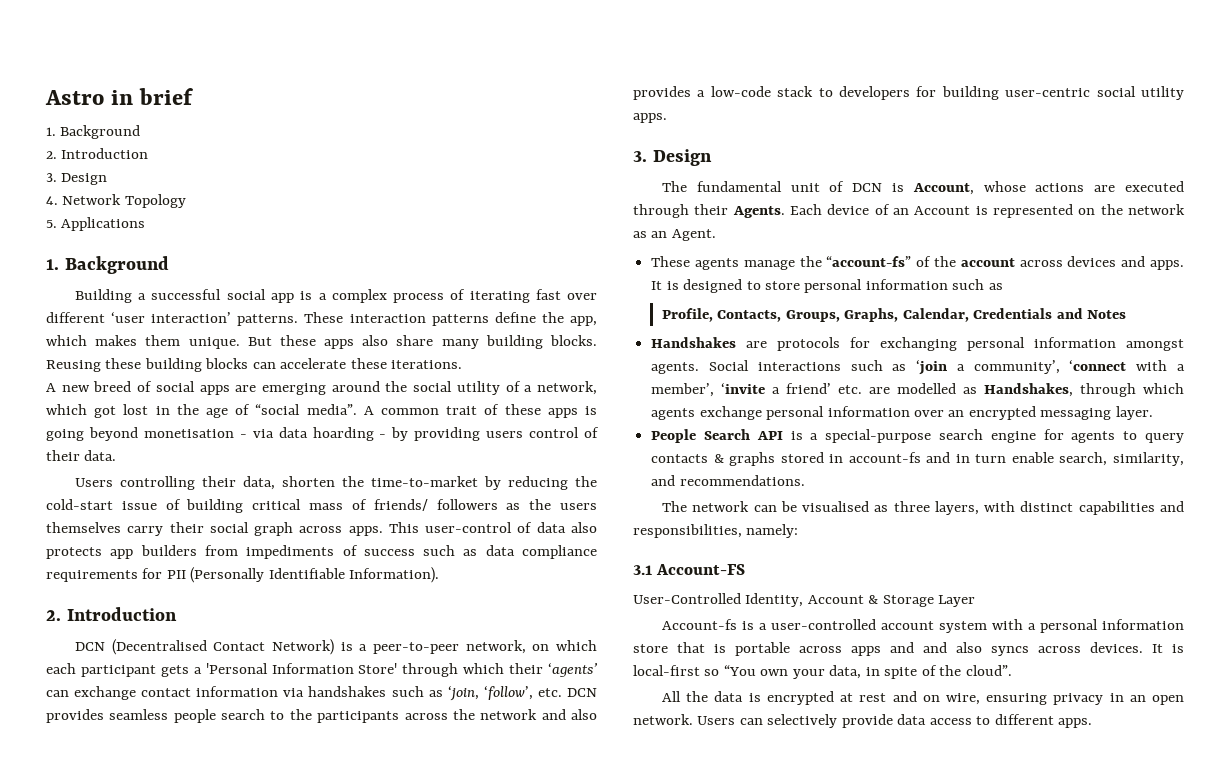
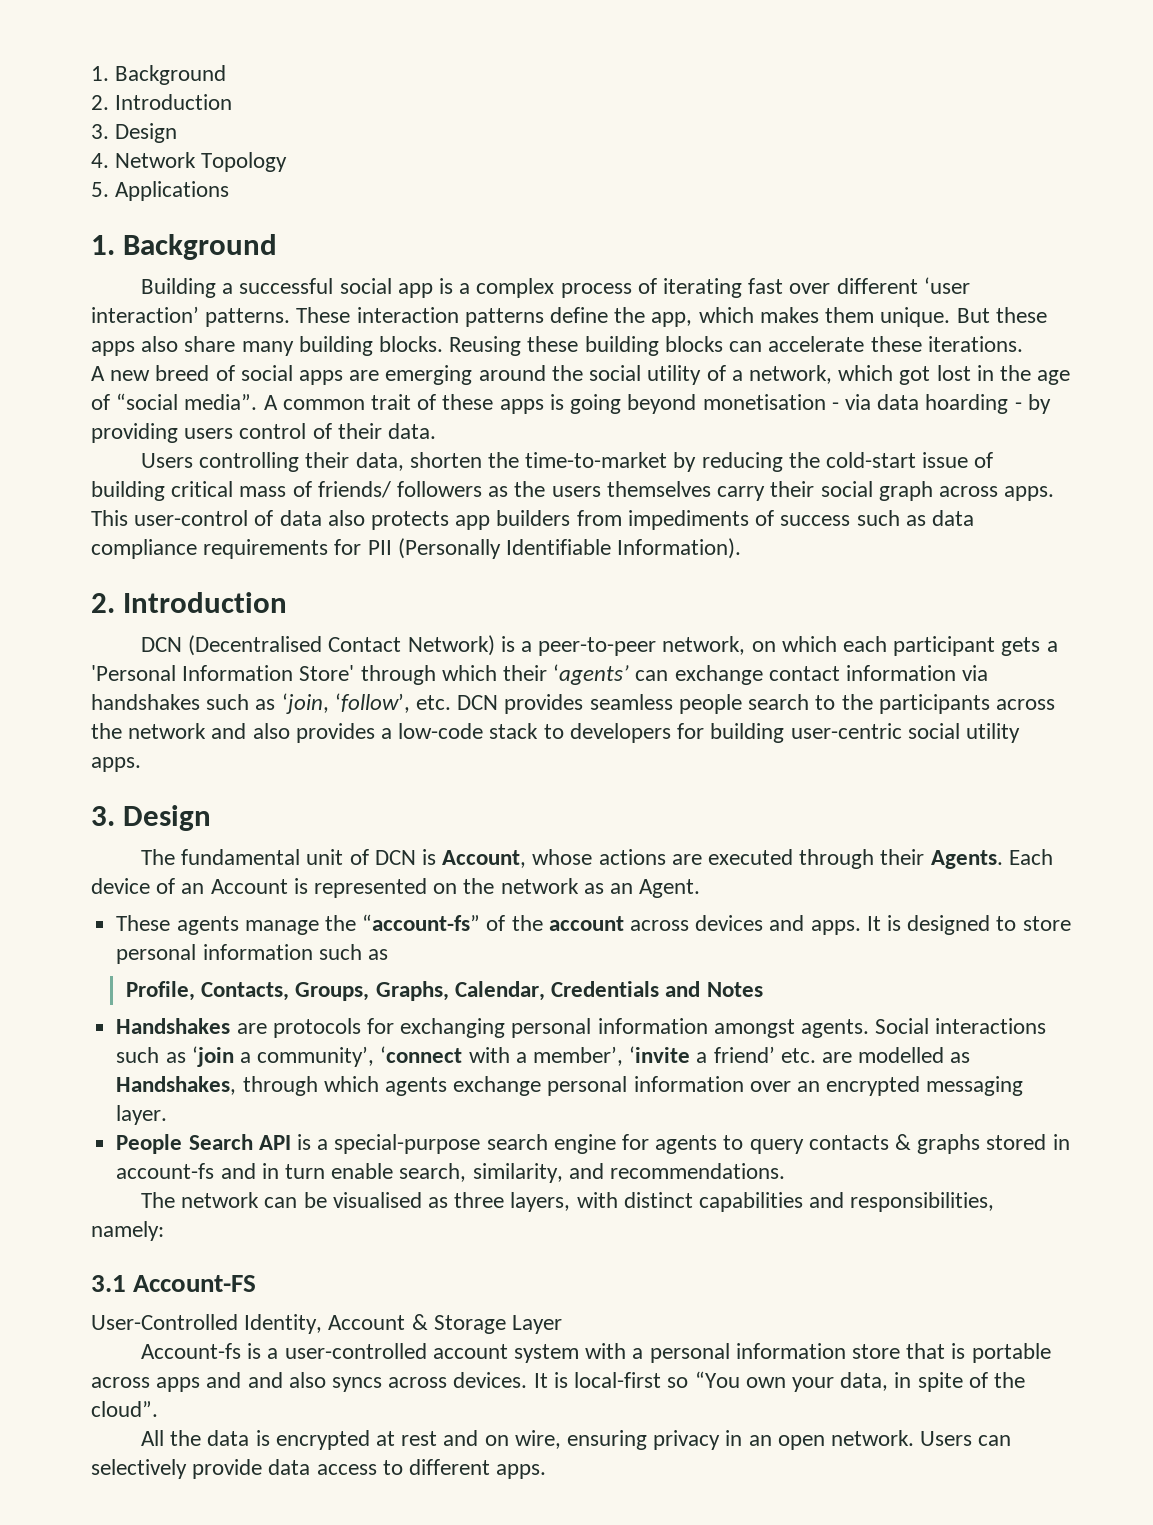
- Astro in brief

